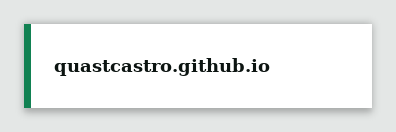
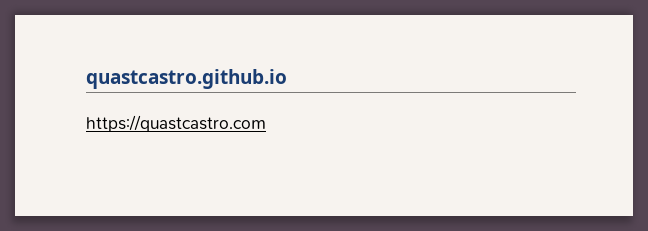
+ https://quastcastro.com

